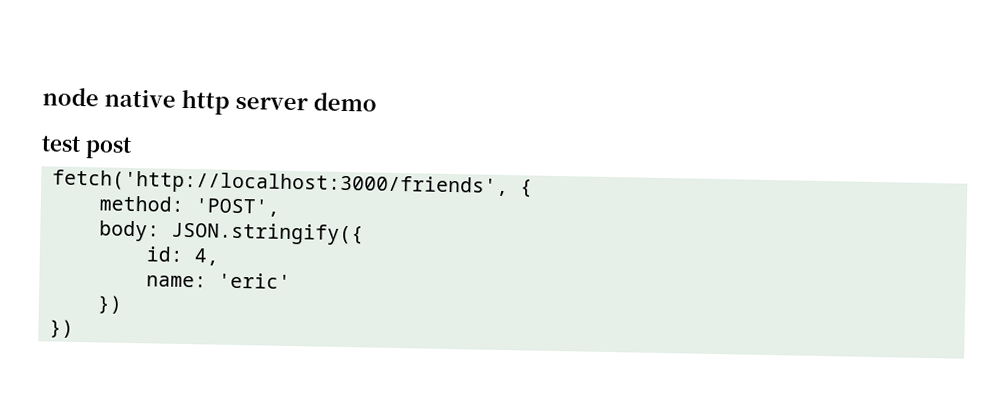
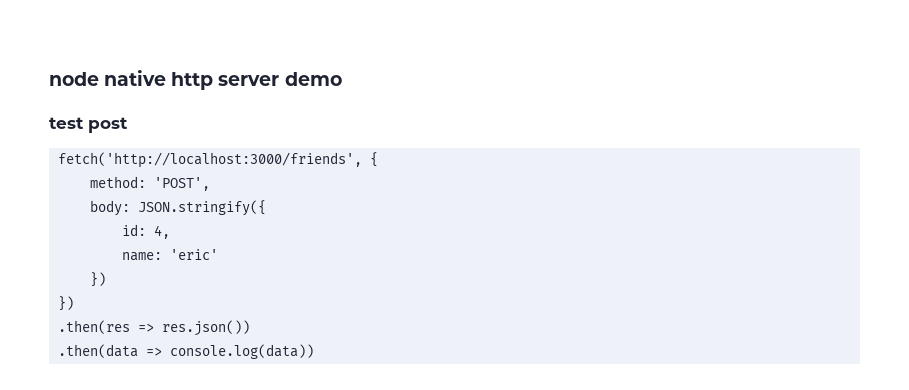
+ .then(res => res.json())
+ .then(data => console.log(data))

